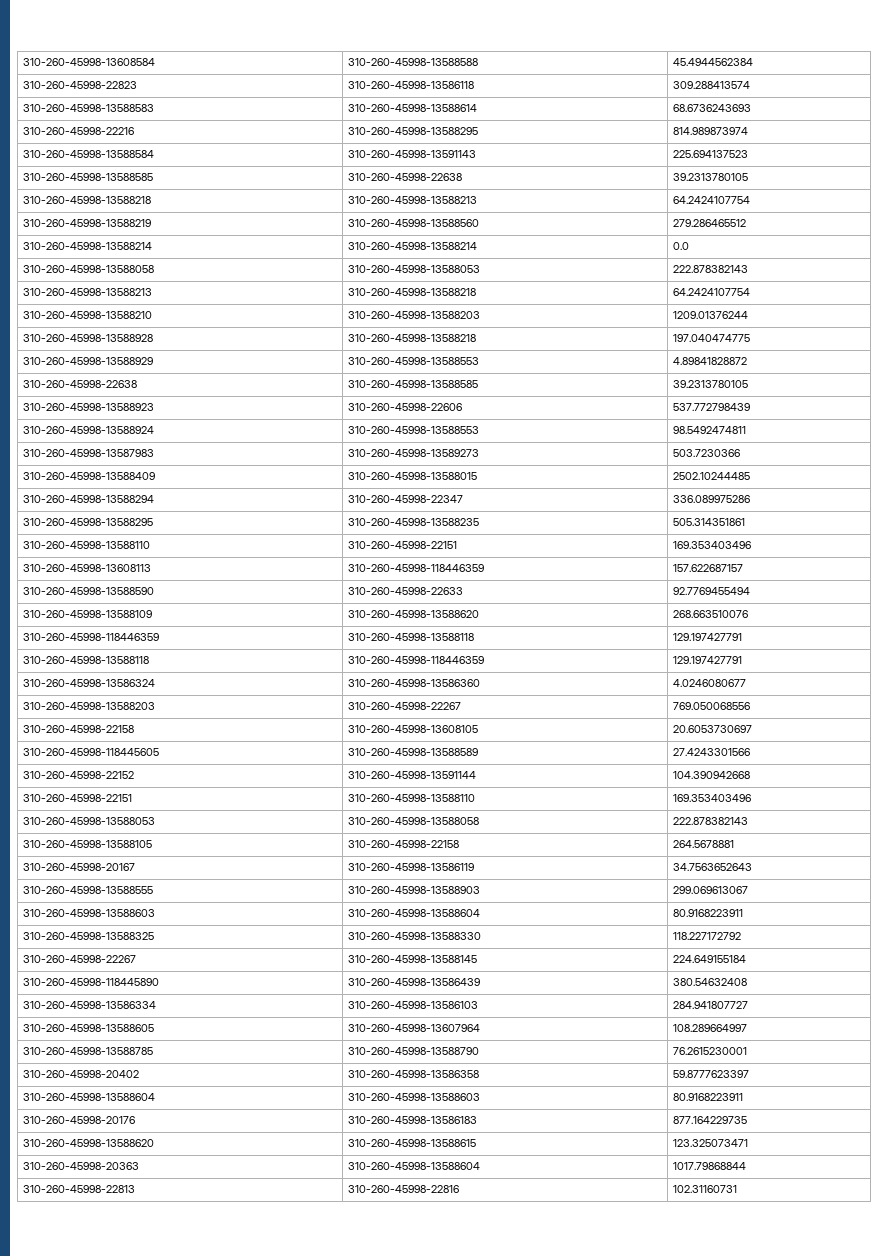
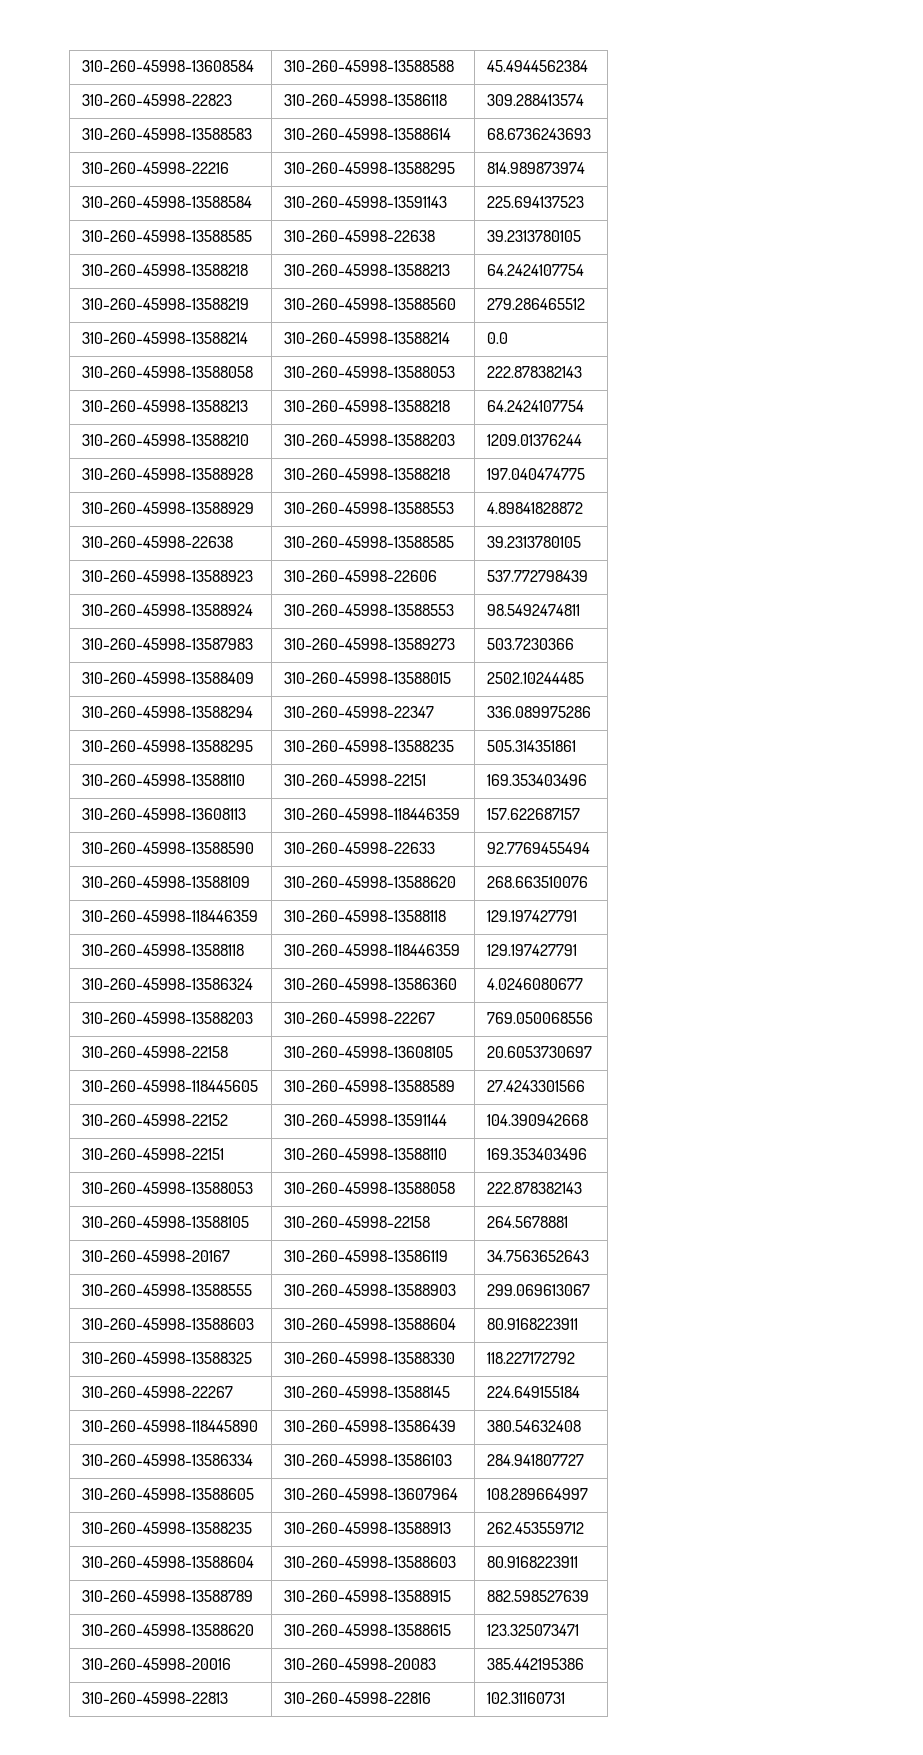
- 310-260-45998-13588785 | 310-260-45998-13588790 | 76.2615230001
- 310-260-45998-20402 | 310-260-45998-13586358 | 59.8777623397
+ 310-260-45998-13588235 | 310-260-45998-13588913 | 262.453559712
- 310-260-45998-20176 | 310-260-45998-13586183 | 877.164229735
+ 310-260-45998-13588789 | 310-260-45998-13588915 | 882.598527639
- 310-260-45998-20363 | 310-260-45998-13588604 | 1017.79868844
+ 310-260-45998-20016 | 310-260-45998-20083 | 385.442195386

